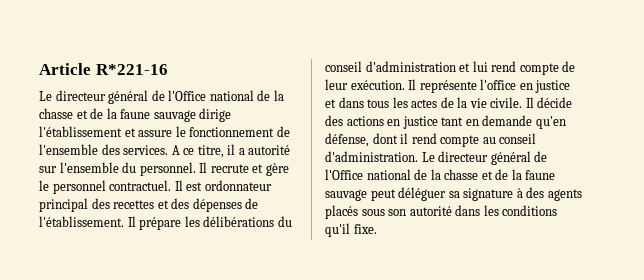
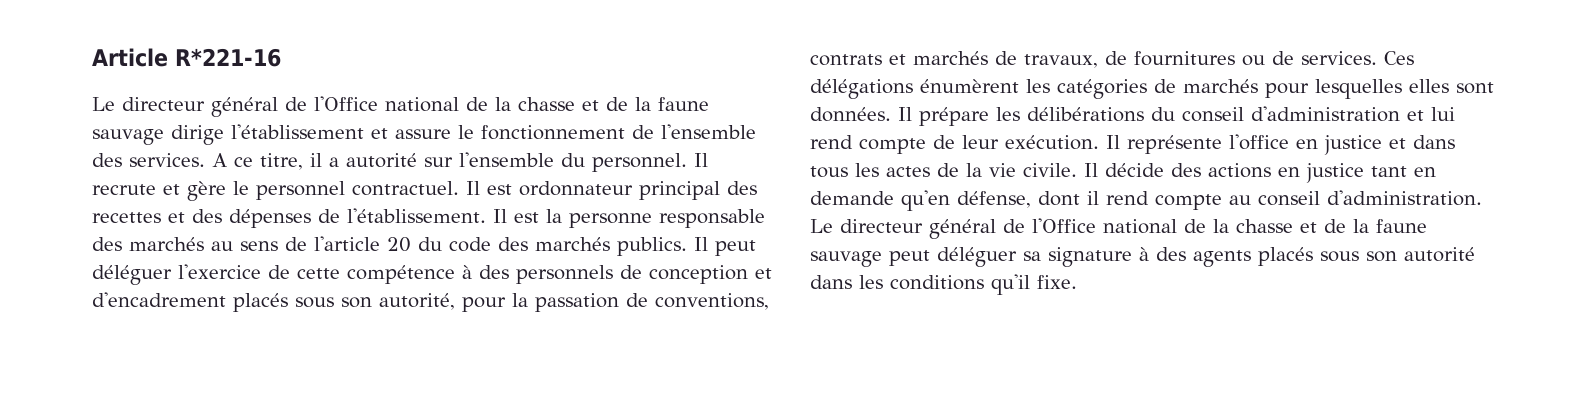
- Il prépare les délibérations du conseil d'administration et lui rend compte de leur exécution.
+ Il est la personne responsable des marchés au sens de l'article 20 du code des marchés publics. Il peut déléguer l'exercice de cette compétence à des personnels de conception et d'encadrement placés sous son autorité, pour la passation de conventions, contrats et marchés de travaux, de fournitures ou de services. Ces délégations énumèrent les catégories de marchés pour lesquelles elles sont données. Il prépare les délibérations du conseil d'administration et lui rend compte de leur exécution.

